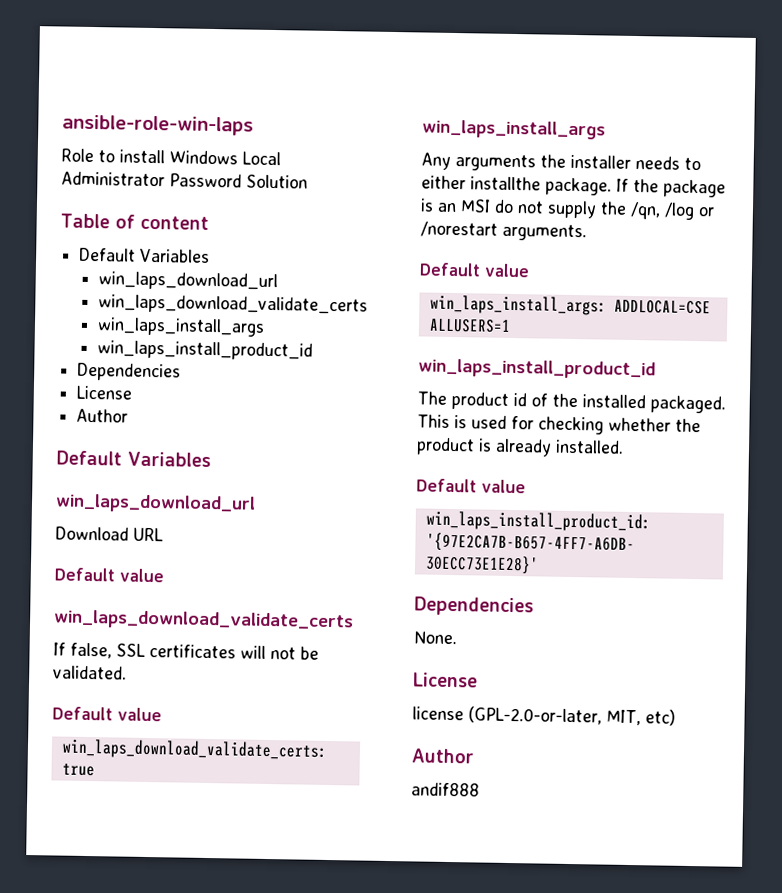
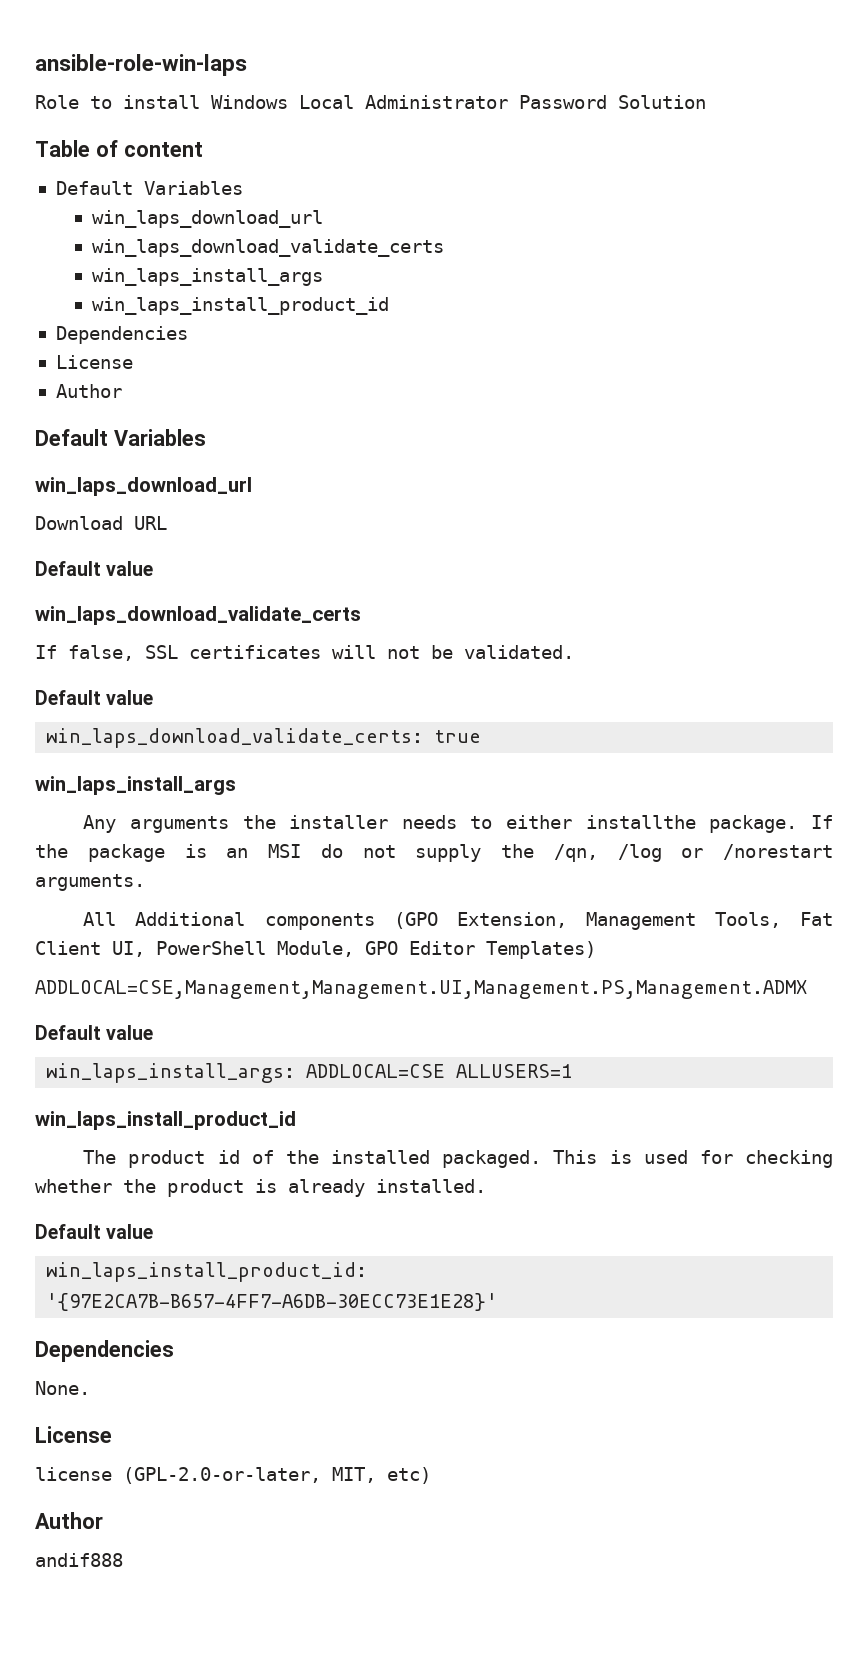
+ All Additional components (GPO Extension, Management Tools, Fat Client UI, PowerShell Module, GPO Editor Templates)
+ ADDLOCAL=CSE,Management,Management.UI,Management.PS,Management.ADMX

